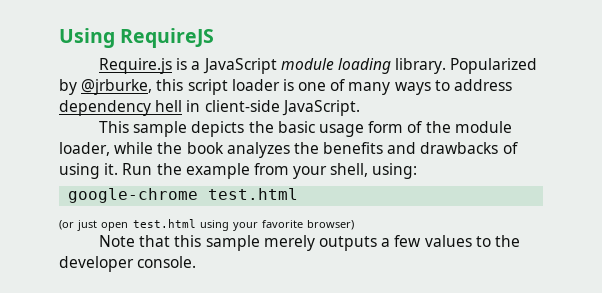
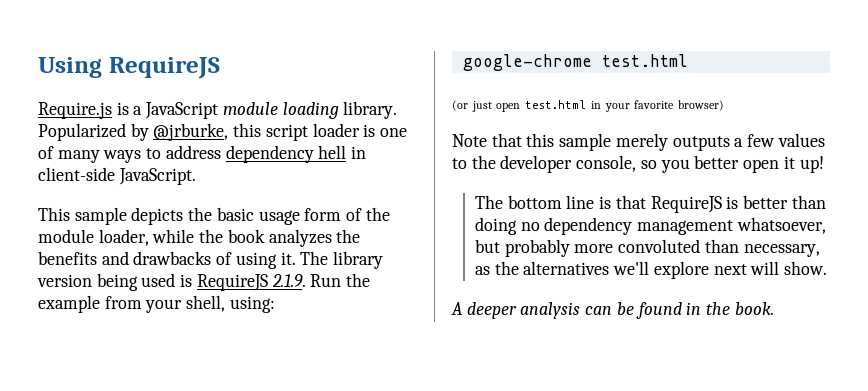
- Run the example from your shell, using:
+ The library version being used is RequireJS 2.1.9. Run the example from your shell, using:
- (or just open test.html using your favorite browser)
+ (or just open test.html in your favorite browser)
- Note that this sample merely outputs a few values to the developer console.
+ Note that this sample merely outputs a few values to the developer console, so you better open it up!
+ The bottom line is that RequireJS is better than doing no dependency management whatsoever, but probably more convoluted than necessary, as the alternatives we'll explore next will show.
+ A deeper analysis can be found in the book.

